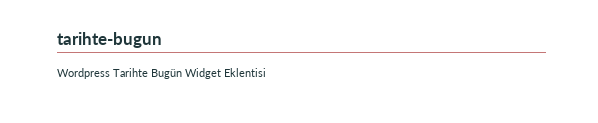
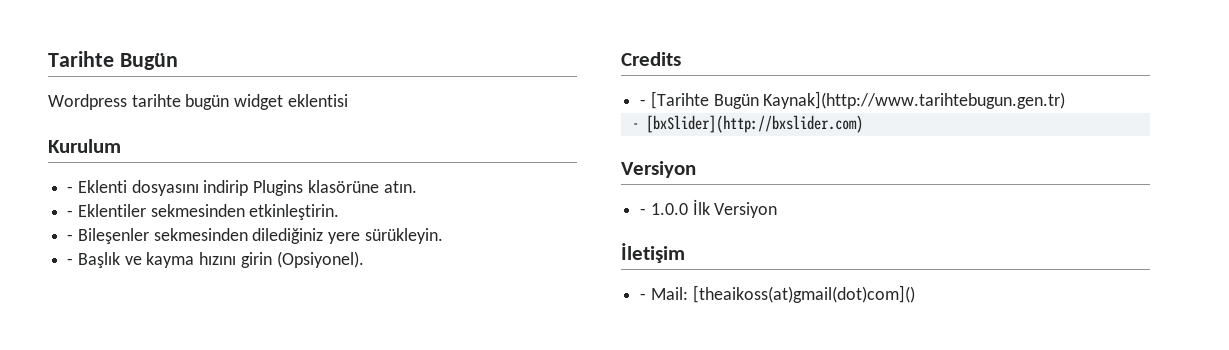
- tarihte-bugun
+ Tarihte Bugün
- Wordpress Tarihte Bugün Widget Eklentisi
+ Wordpress tarihte bugün widget eklentisi
+ Kurulum
+ - Eklenti dosyasını indirip Plugins klasörüne atın.
+ - Eklentiler sekmesinden etkinleştirin.
+ - Bileşenler sekmesinden dilediğiniz yere sürükleyin.
+ - Başlık ve kayma hızını girin (Opsiyonel).
+ Credits
+ - [Tarihte Bugün Kaynak](http://www.tarihtebugun.gen.tr)
+ - [bxSlider](http://bxslider.com)
+ Versiyon
+ - 1.0.0 İlk Versiyon
+ İletişim
+ - Mail: [theaikoss(at)gmail(dot)com]()

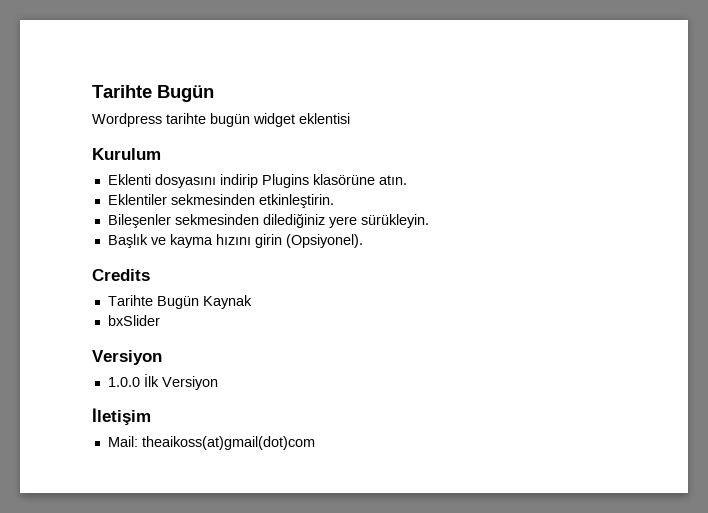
- - Eklenti dosyasını indirip Plugins klasörüne atın.
+ Eklenti dosyasını indirip Plugins klasörüne atın.
- - Eklentiler sekmesinden etkinleştirin.
+ Eklentiler sekmesinden etkinleştirin.
- - Bileşenler sekmesinden dilediğiniz yere sürükleyin.
+ Bileşenler sekmesinden dilediğiniz yere sürükleyin.
- - Başlık ve kayma hızını girin (Opsiyonel).
+ Başlık ve kayma hızını girin (Opsiyonel).
- - [Tarihte Bugün Kaynak](http://www.tarihtebugun.gen.tr)
- - [bxSlider](http://bxslider.com)
+ Tarihte Bugün Kaynak
+ bxSlider
  Versiyon
- - 1.0.0 İlk Versiyon
+ 1.0.0 İlk Versiyon
- - Mail: [theaikoss(at)gmail(dot)com]()
+ Mail: theaikoss(at)gmail(dot)com

